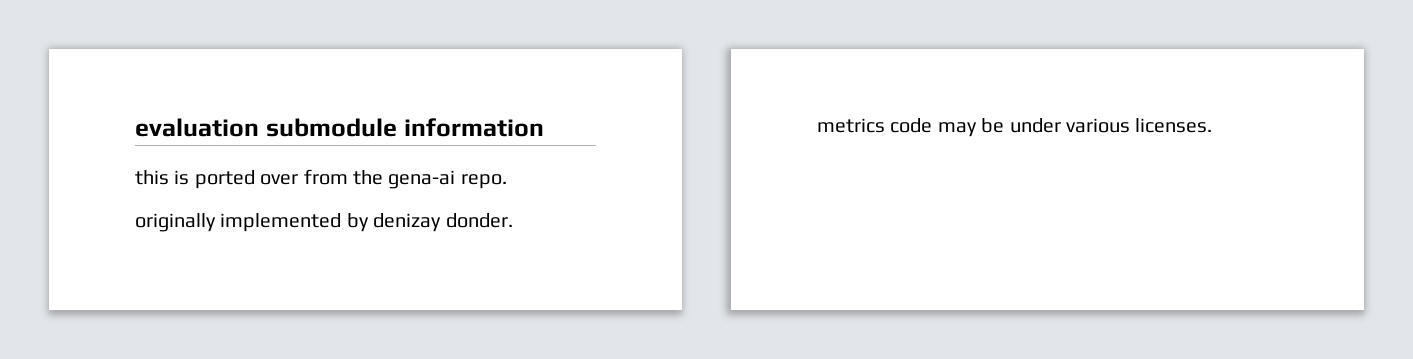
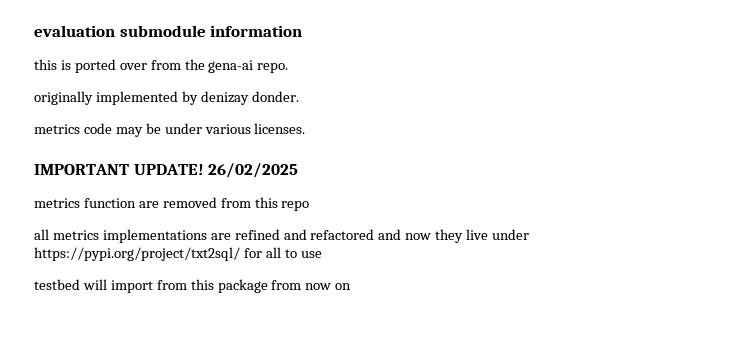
+ IMPORTANT UPDATE! 26/02/2025
+ metrics function are removed from this repo
+ all metrics implementations are refined and refactored and now they live under https://pypi.org/project/txt2sql/ for all to use
+ testbed will import from this package from now on

